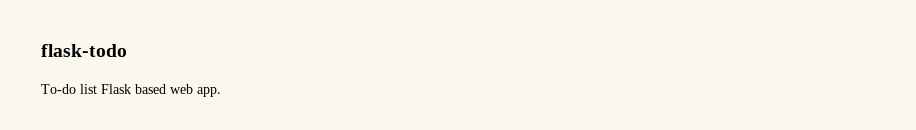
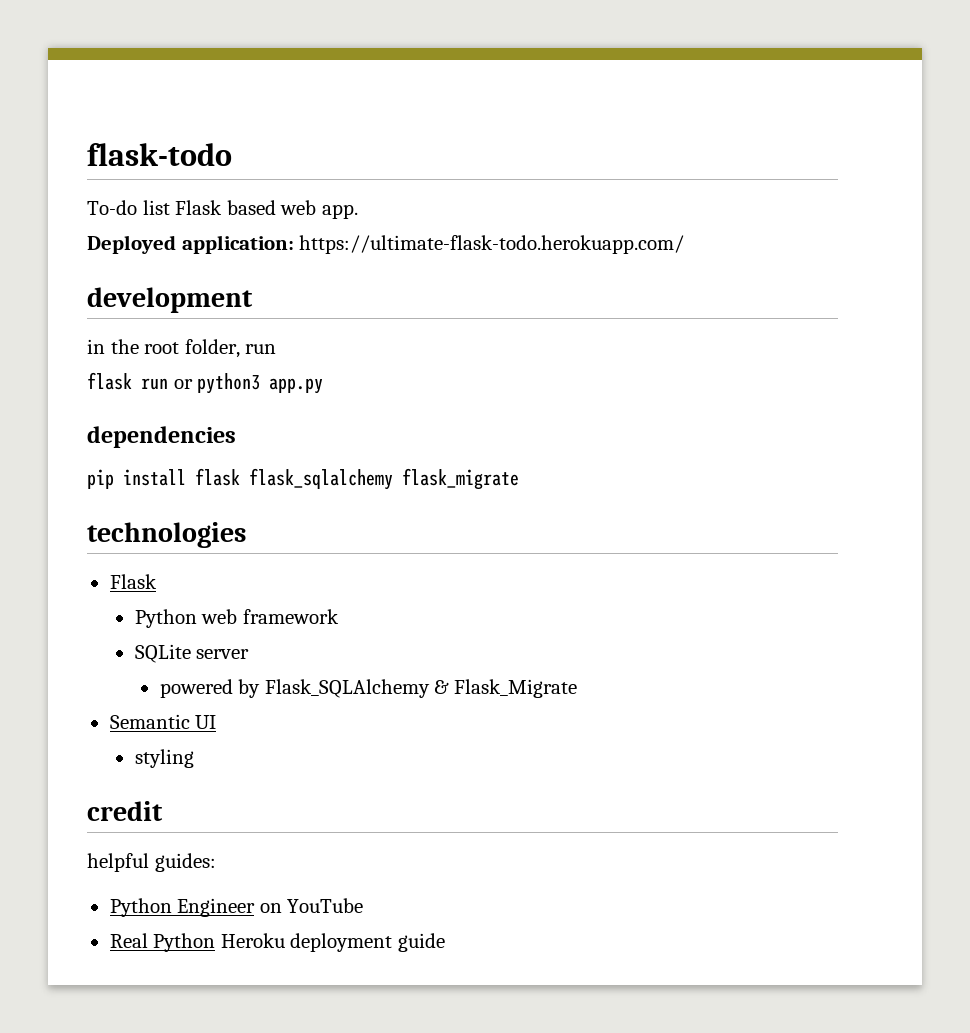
+ Deployed application: https://ultimate-flask-todo.herokuapp.com/
+ development
+ in the root folder, run
+ flask run or python3 app.py
+ dependencies
+ pip install flask flask_sqlalchemy flask_migrate
+ technologies
+ Flask
+ Python web framework
+ SQLite server
+ powered by Flask_SQLAlchemy & Flask_Migrate
+ Semantic UI
+ styling
+ credit
+ helpful guides:
+ Python Engineer on YouTube
+ Real Python Heroku deployment guide

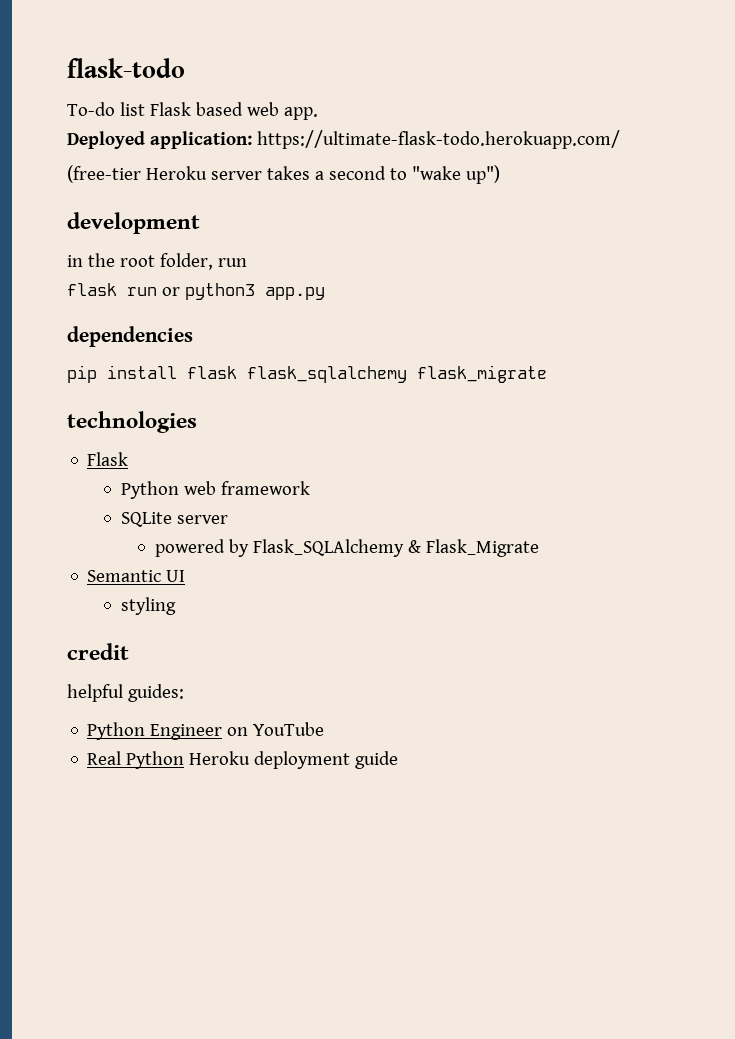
+ (free-tier Heroku server takes a second to "wake up")

